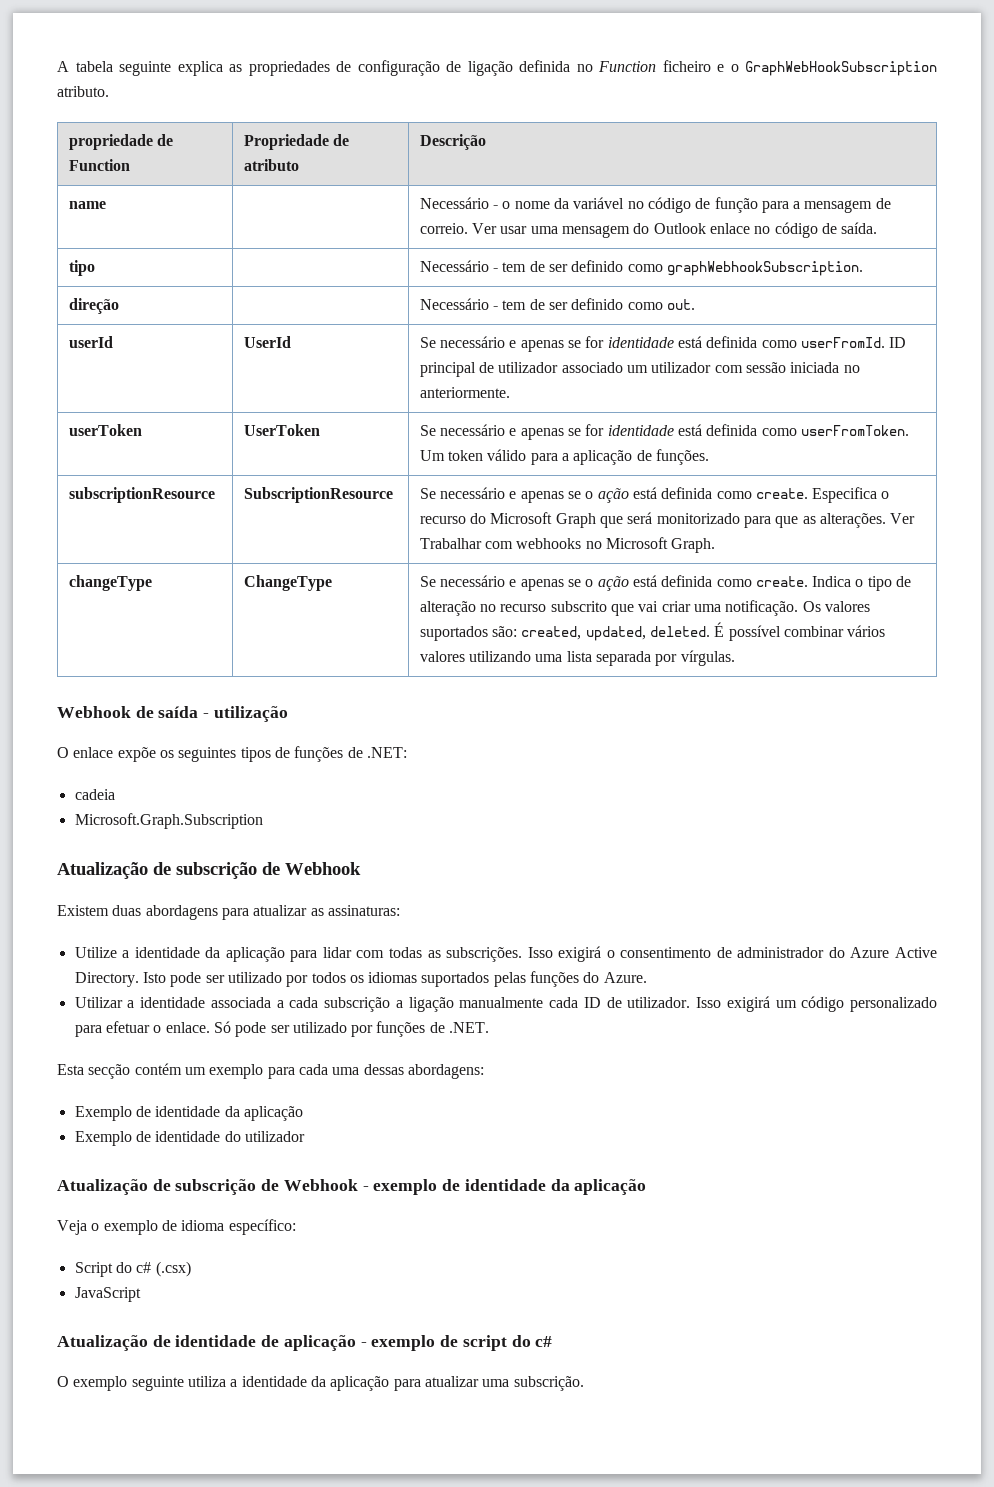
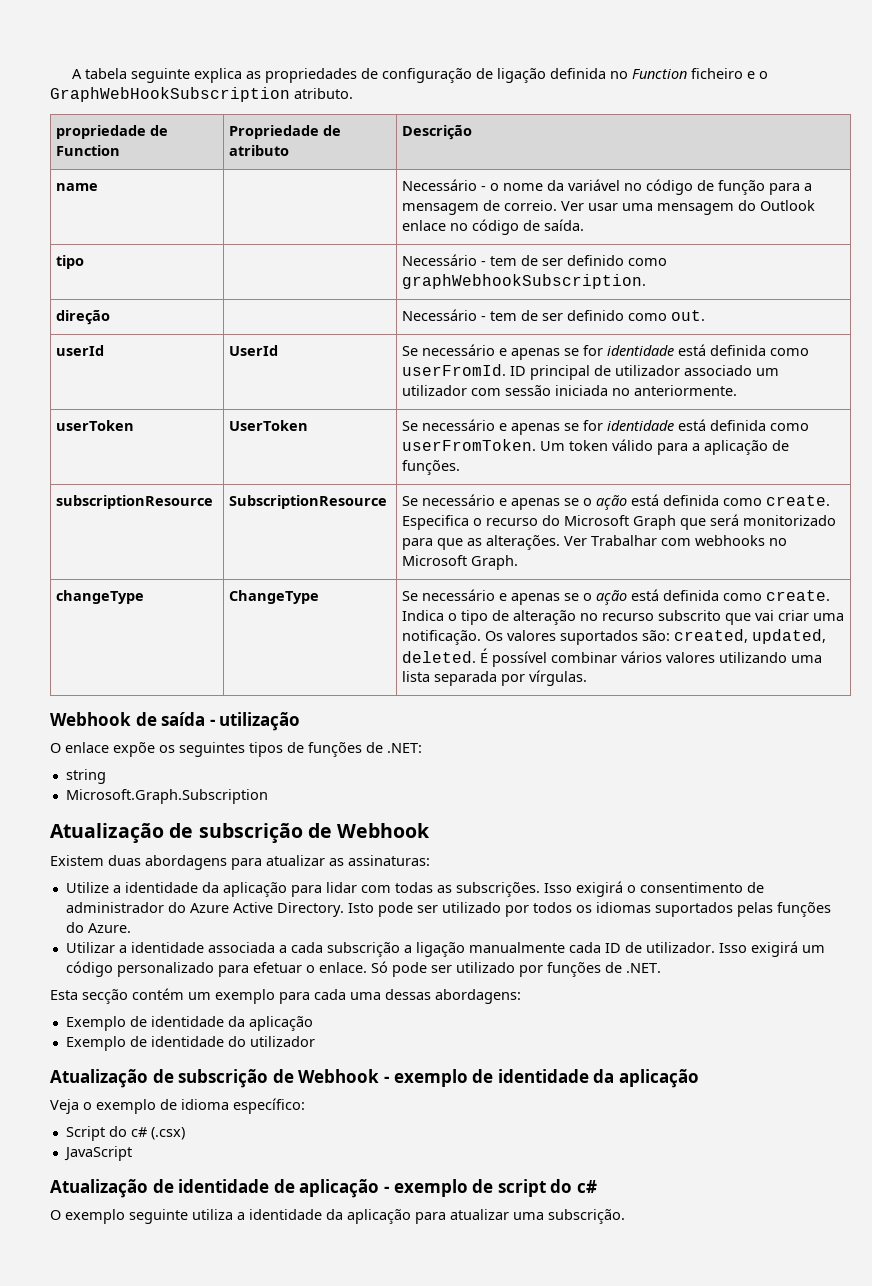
- cadeia
+ string

